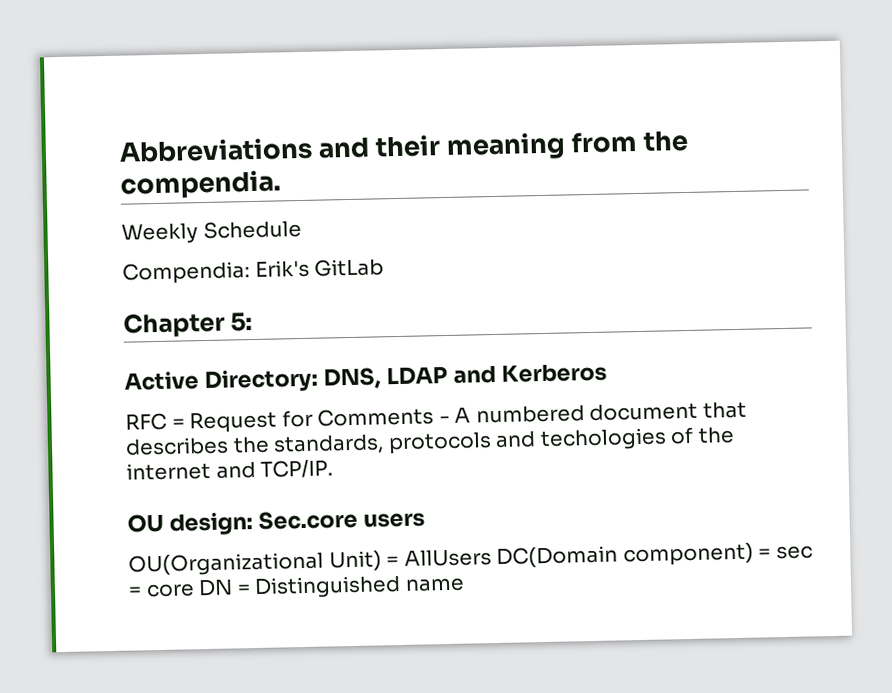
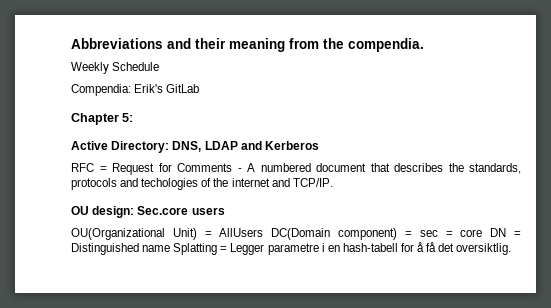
- OU(Organizational Unit) = AllUsers DC(Domain component) = sec = core DN = Distinguished name
+ OU(Organizational Unit) = AllUsers DC(Domain component) = sec = core DN = Distinguished name Splatting = Legger parametre i en hash-tabell for å få det oversiktlig.

